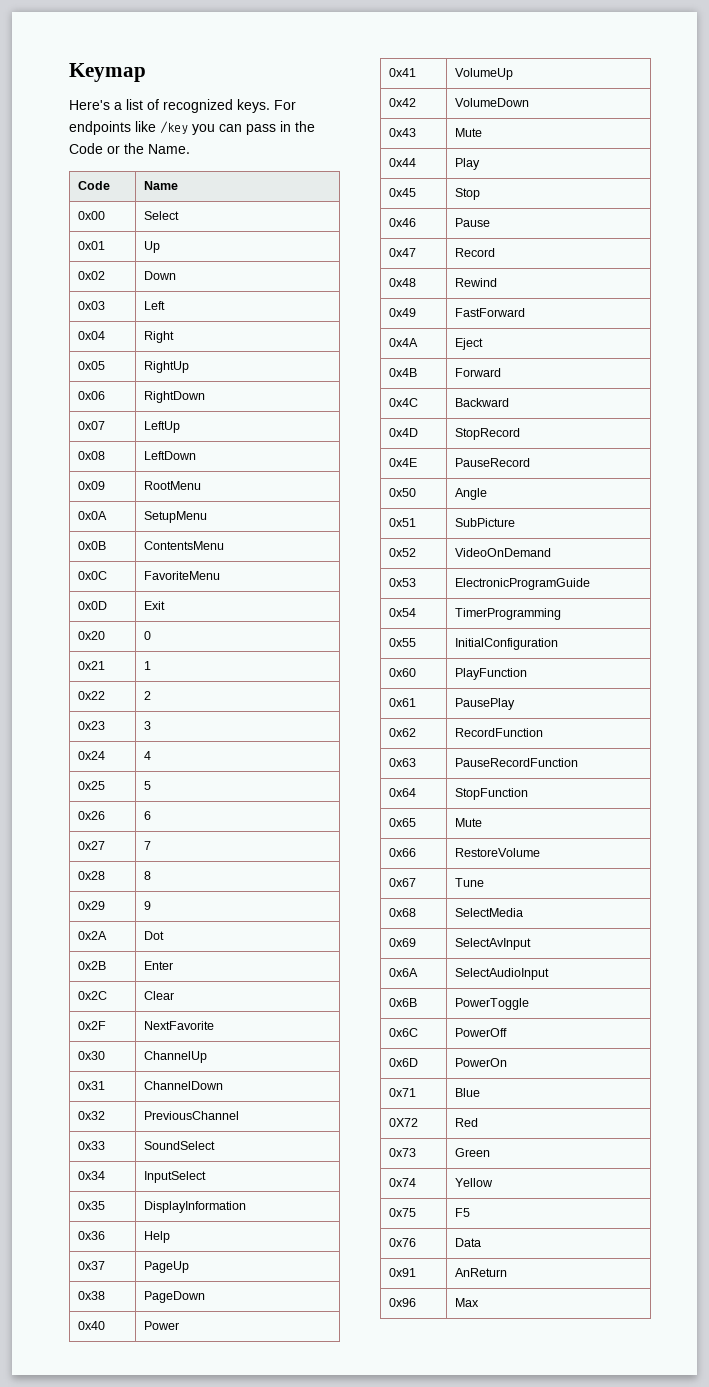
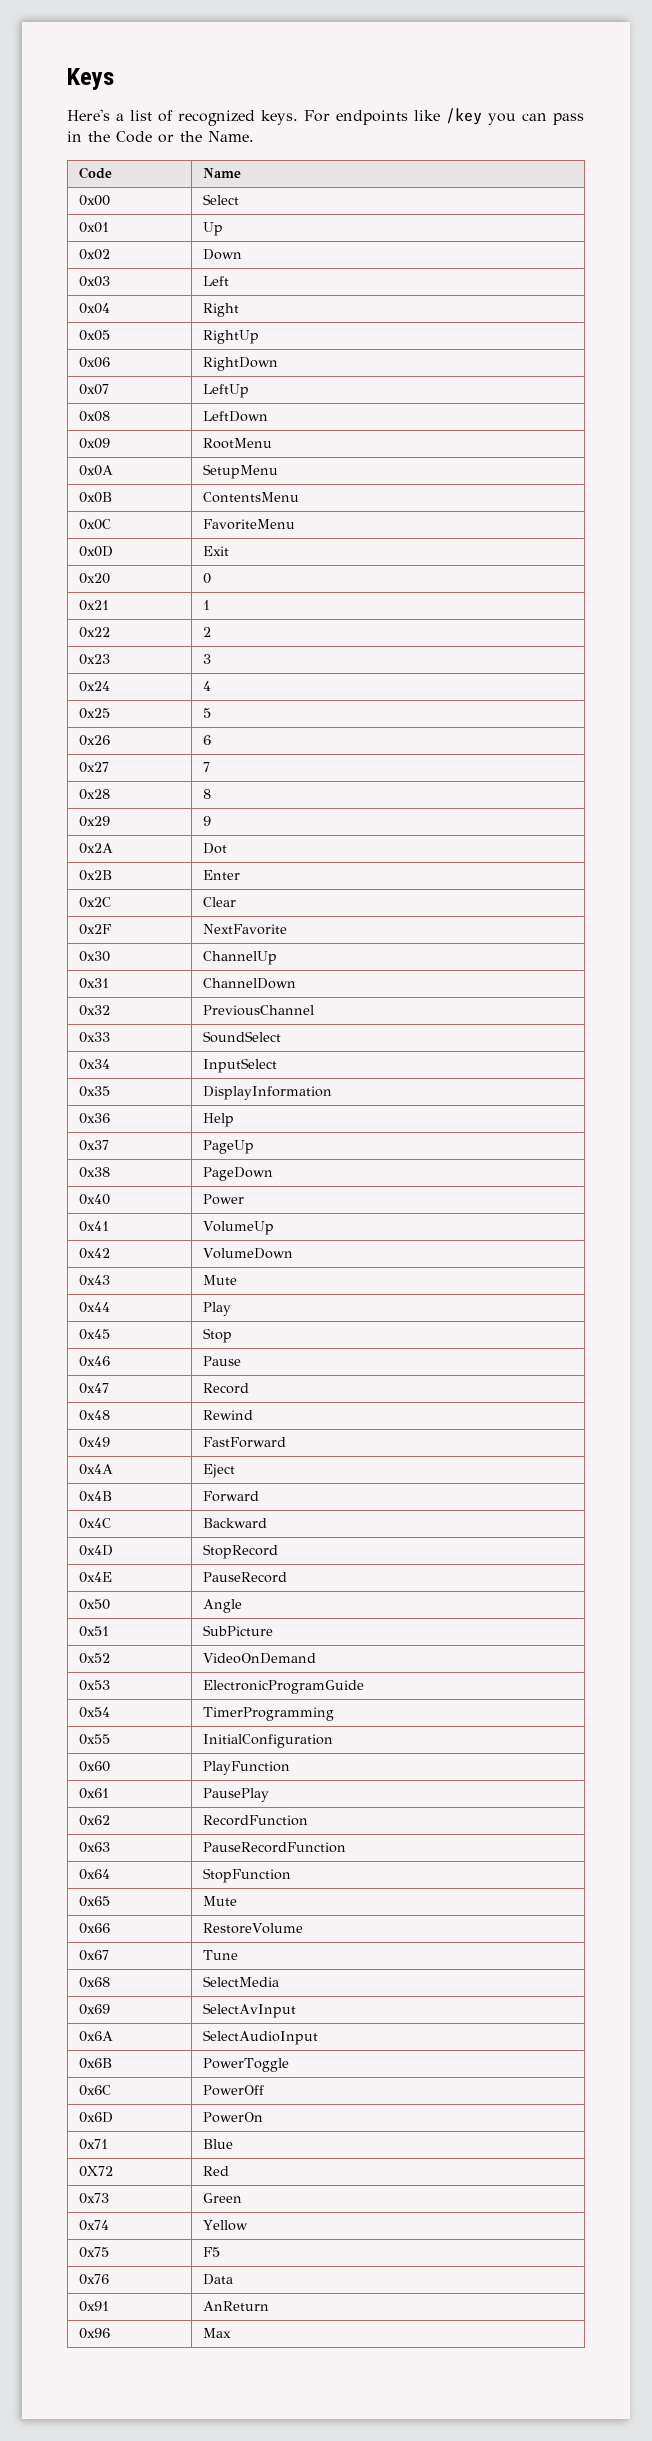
- Keymap
+ Keys

